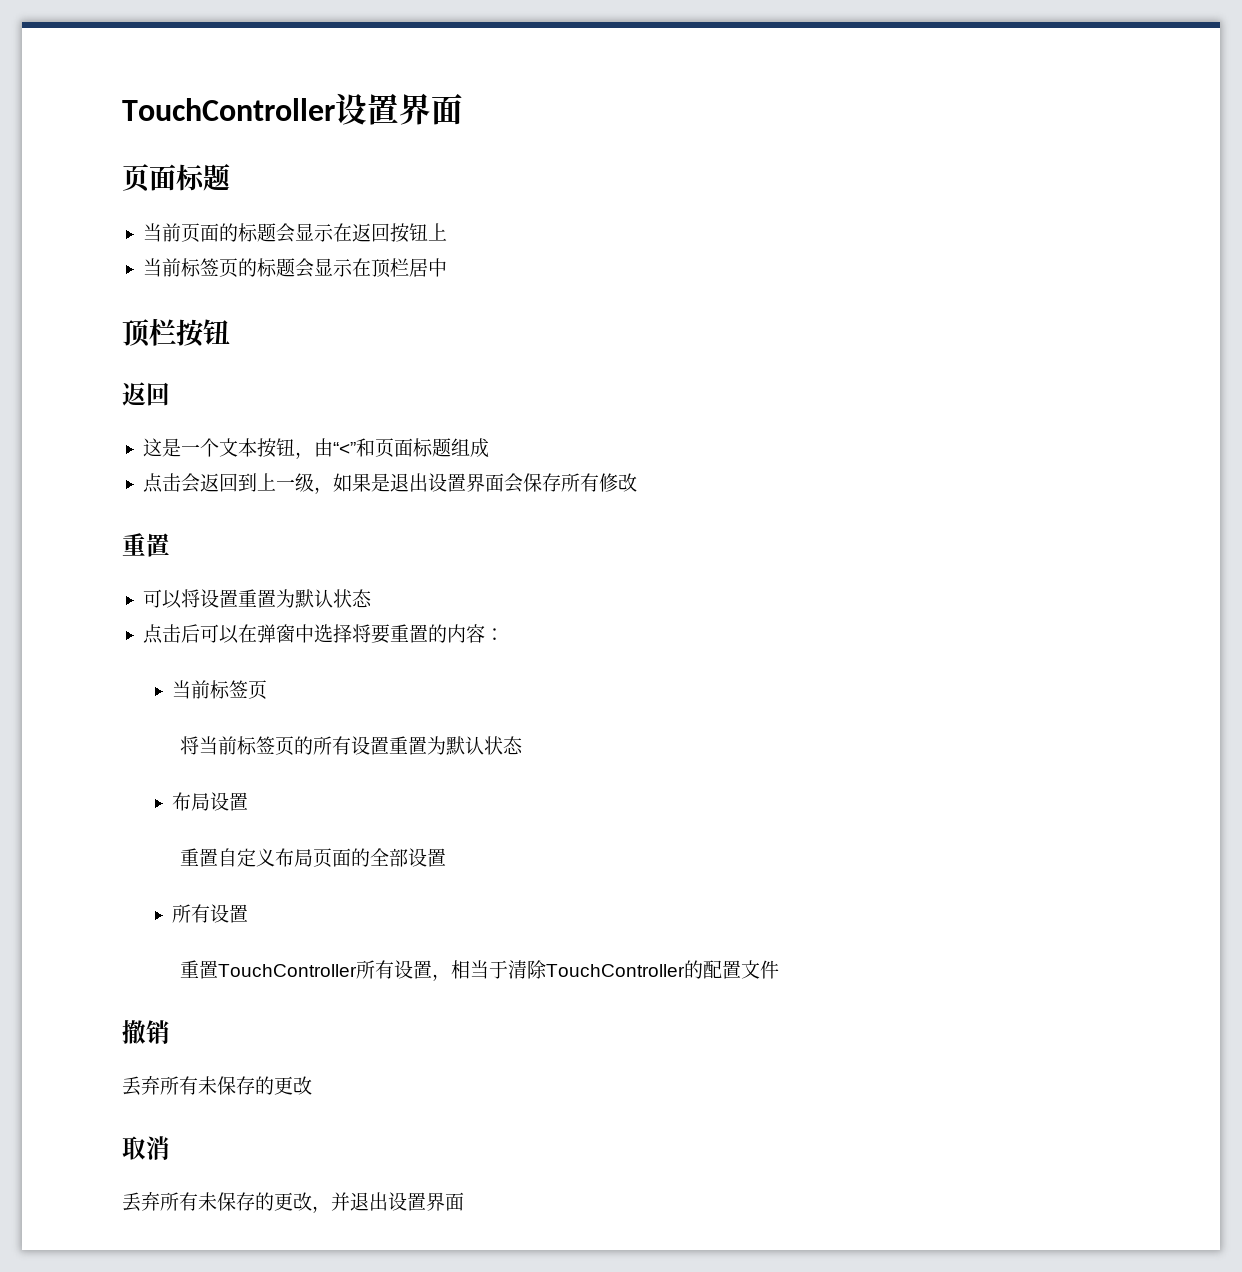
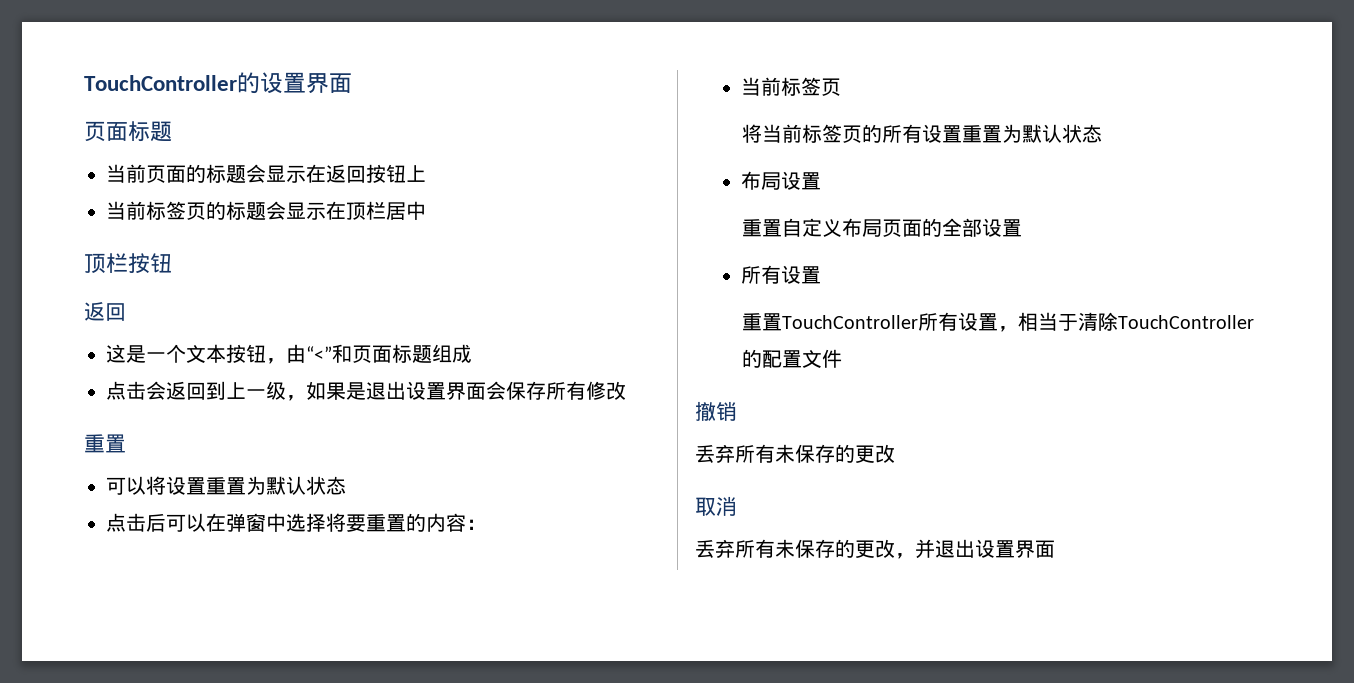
- TouchController设置界面
+ TouchController的设置界面

